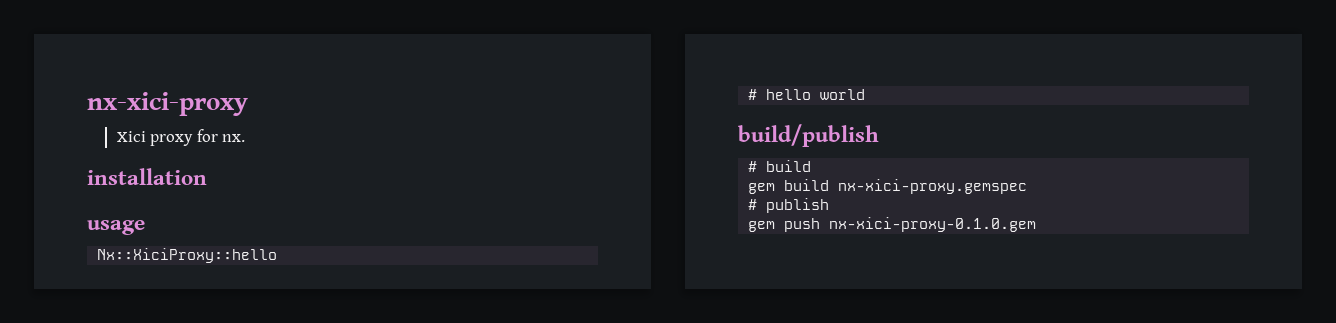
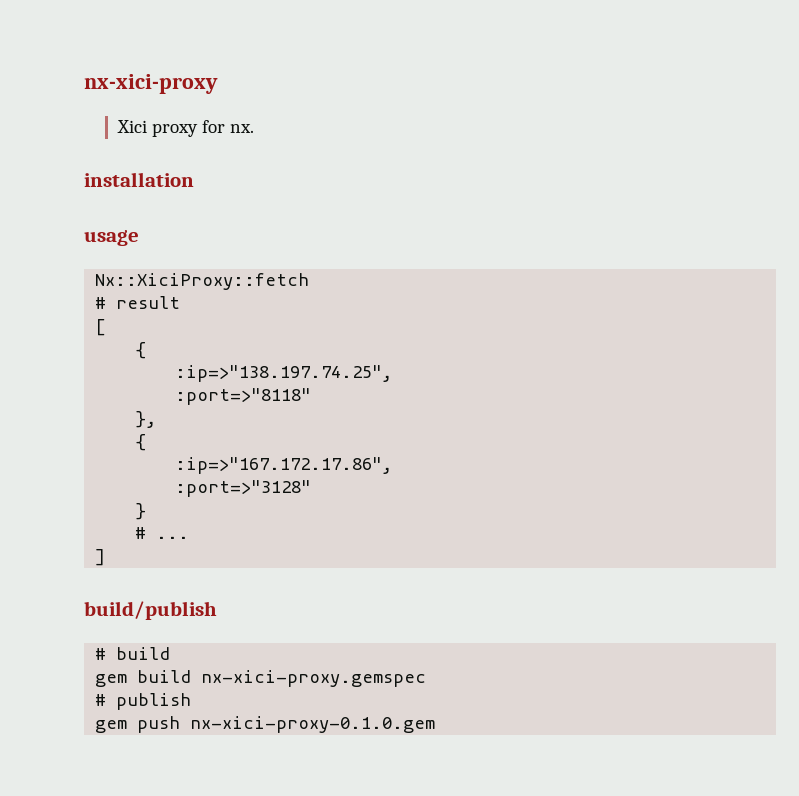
- Nx::XiciProxy::hello
- # hello world
+ Nx::XiciProxy::fetch
+ # result
+ [
+ {
+ :ip=>"138.197.74.25",
+ :port=>"8118"
+ },
+ {
+ :ip=>"167.172.17.86",
+ :port=>"3128"
+ }
+ # ...
+ ]

